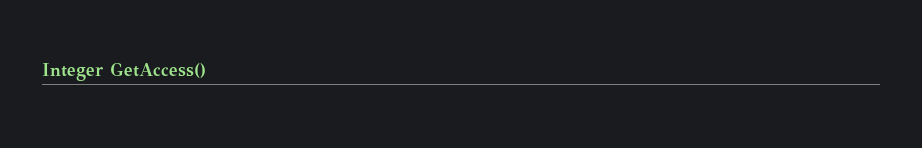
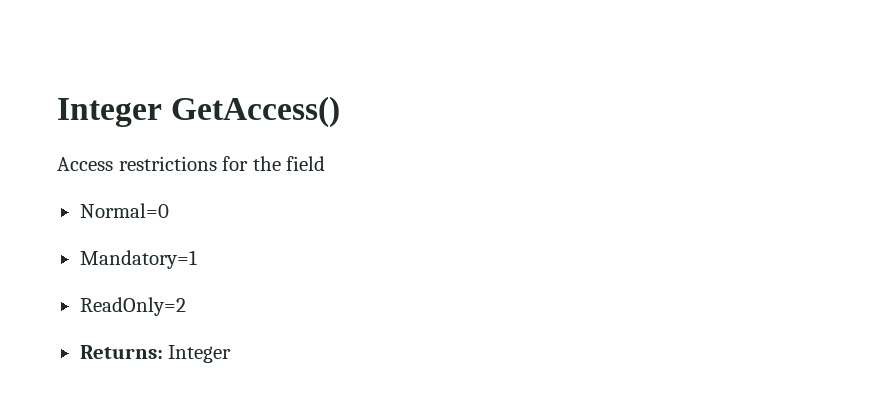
+ Access restrictions for the field
+ Normal=0
+ Mandatory=1
+ ReadOnly=2
+ Returns: Integer

